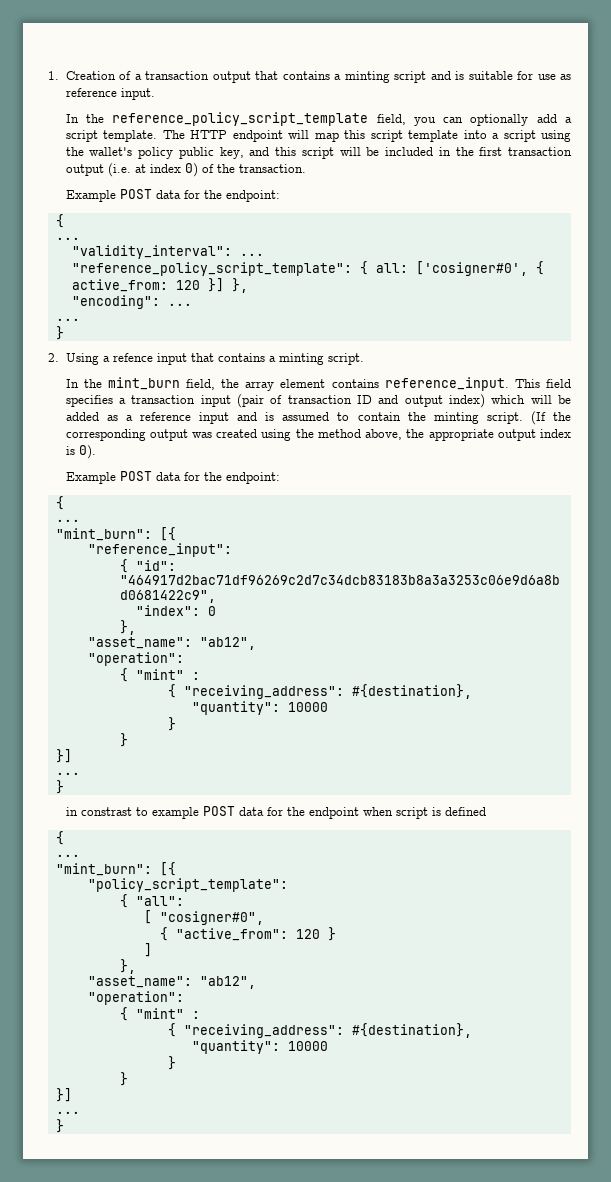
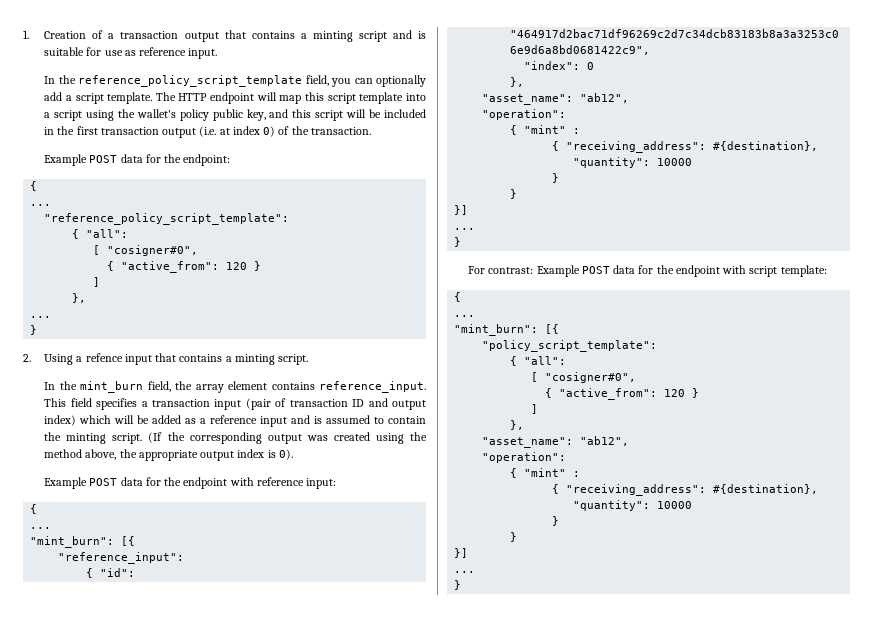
- "validity_interval": ...
- "reference_policy_script_template": { all: ['cosigner#0', { active_from: 120 }] },
- "encoding": ...
+ "reference_policy_script_template":
+ { "all":
+ [ "cosigner#0",
+ { "active_from": 120 }
+ ]
+ },
  (If the corresponding output was created using the method above, the appropriate output index is 0).
- Example POST data for the endpoint:
+ Example POST data for the endpoint with reference input:
- in constrast to example POST data for the endpoint when script is defined
+ For contrast: Example POST data for the endpoint with script template:

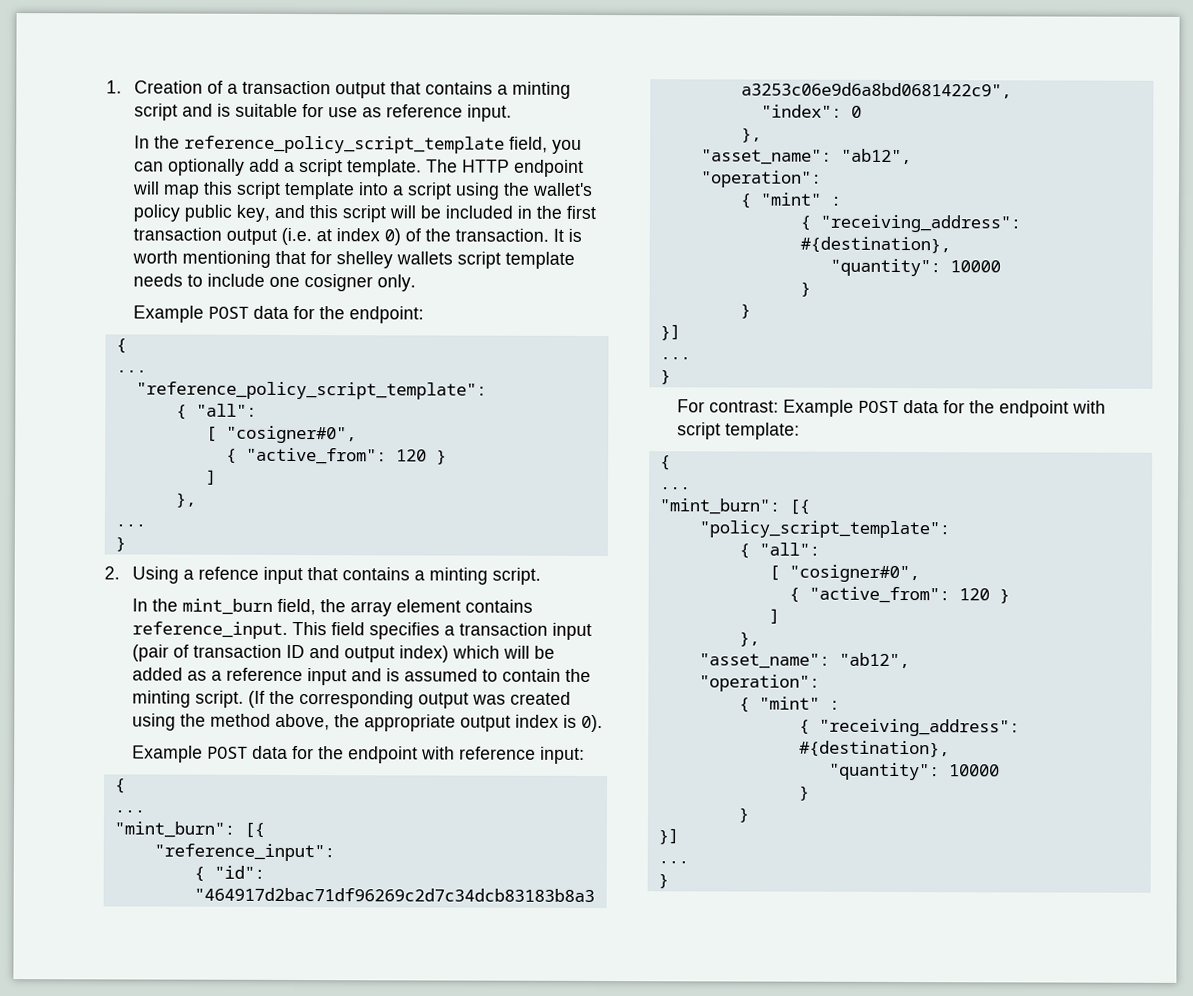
+ It is worth mentioning that for shelley wallets script template needs to include one cosigner only.

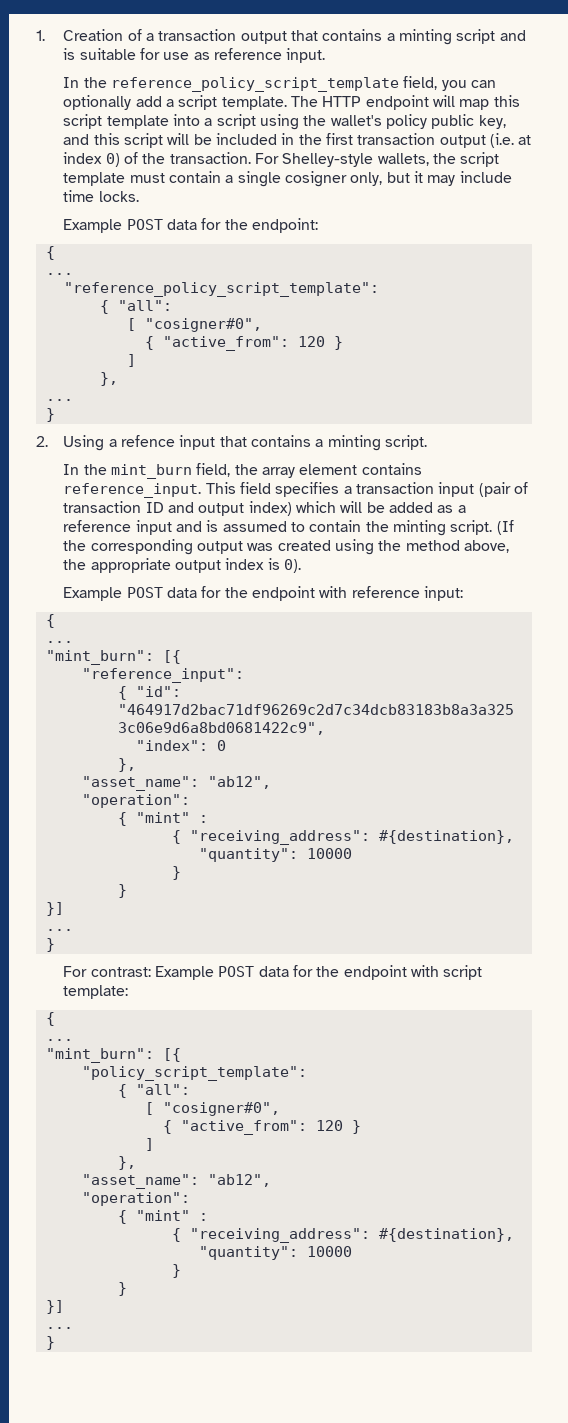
- It is worth mentioning that for shelley wallets script template needs to include one cosigner only.
+ For Shelley-style wallets, the script template must contain a single cosigner only, but it may include time locks.

